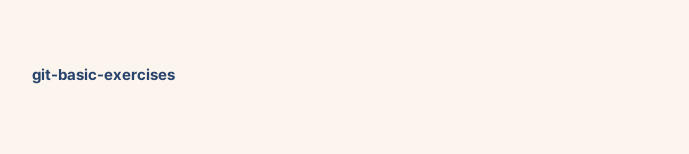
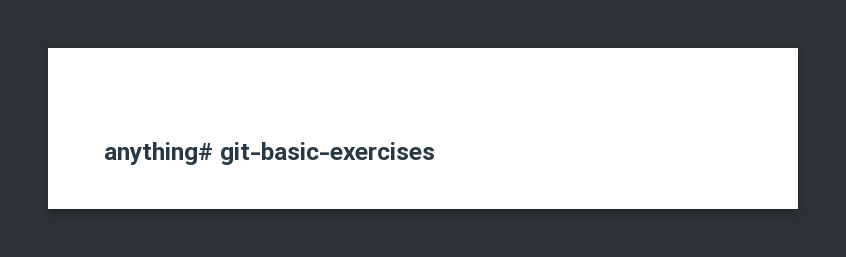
- git-basic-exercises
+ anything# git-basic-exercises

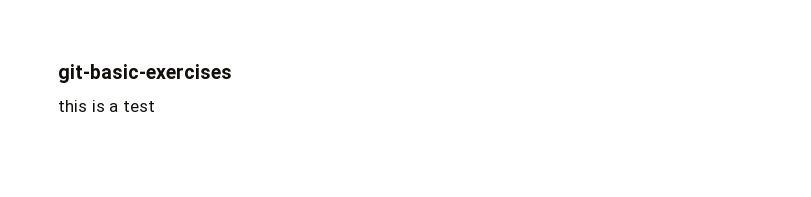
- anything# git-basic-exercises
+ git-basic-exercises
+ this is a test

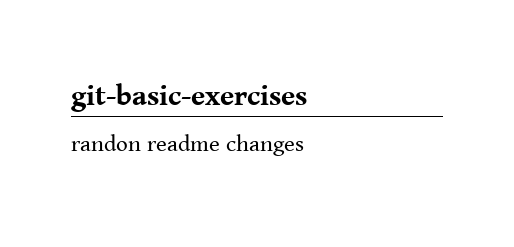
- this is a test
+ randon readme changes

